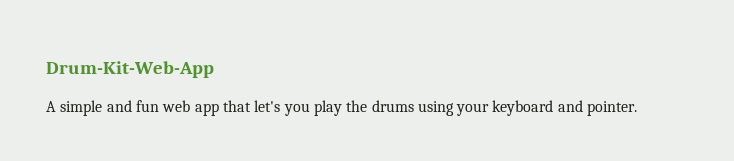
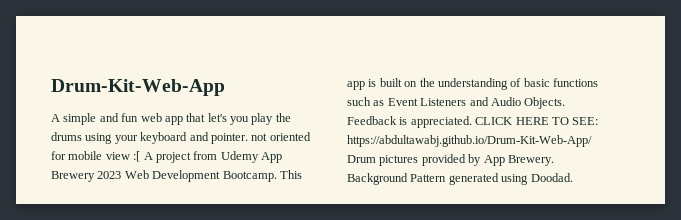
- A simple and fun web app that let's you play the drums using your keyboard and pointer.
+ A simple and fun web app that let's you play the drums using your keyboard and pointer. not oriented for mobile view :[ A project from Udemy App Brewery 2023 Web Development Bootcamp. This app is built on the understanding of basic functions such as Event Listeners and Audio Objects. Feedback is appreciated. CLICK HERE TO SEE: https://abdultawabj.github.io/Drum-Kit-Web-App/ Drum pictures provided by App Brewery. Background Pattern generated using Doodad.

